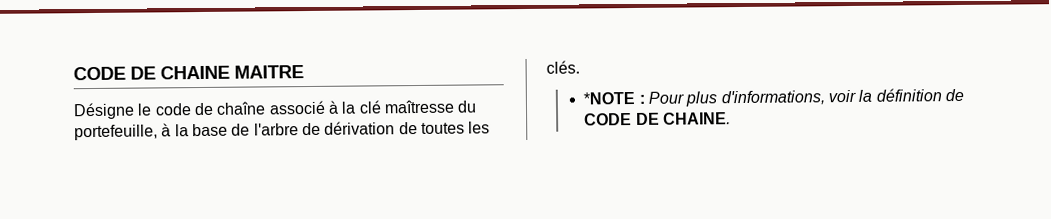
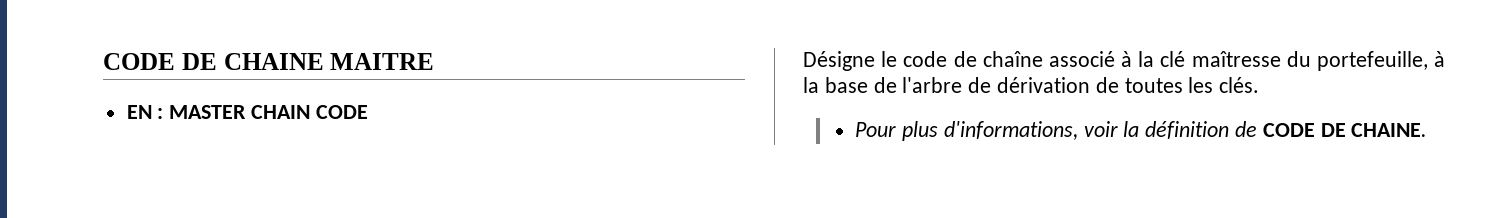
+ EN : MASTER CHAIN CODE
- *NOTE : Pour plus d'informations, voir la définition de CODE DE CHAINE.
+ Pour plus d'informations, voir la définition de CODE DE CHAINE.

